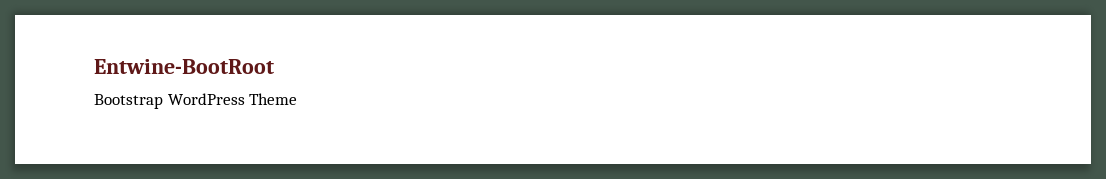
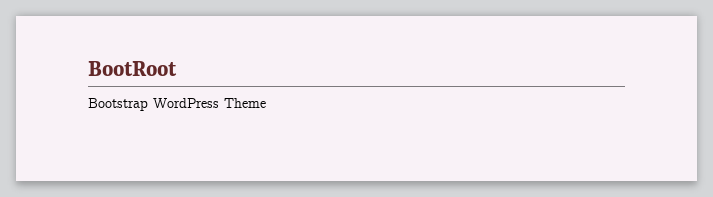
- Entwine-BootRoot
+ BootRoot

